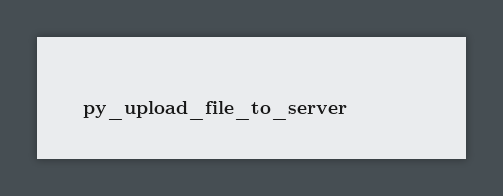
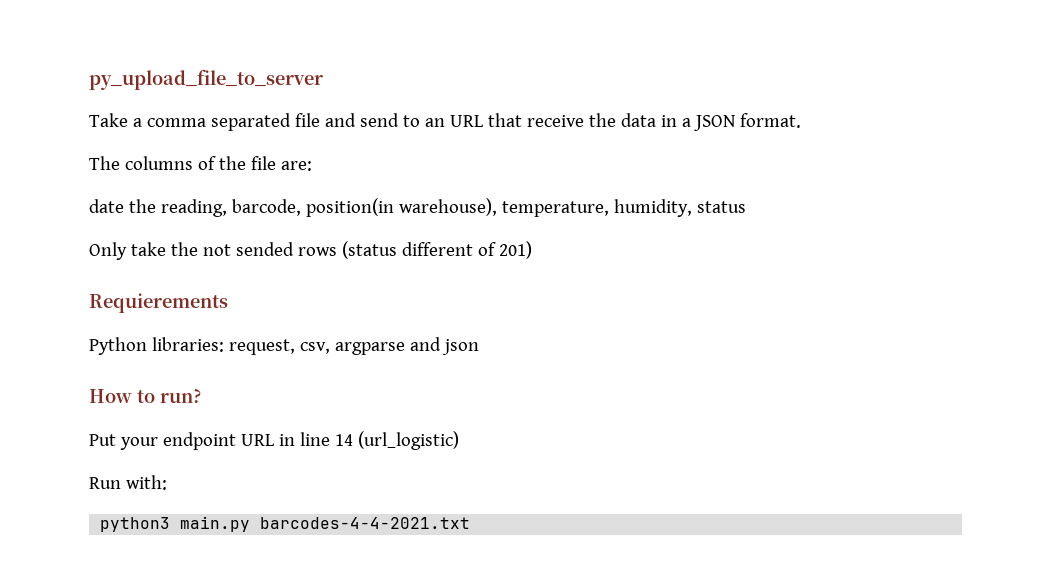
+ Take a comma separated file and send to an URL that receive the data in a JSON format.
+ The columns of the file are:
+ date the reading, barcode, position(in warehouse), temperature, humidity, status
+ Only take the not sended rows (status different of 201)
+ Requierements
+ Python libraries: request, csv, argparse and json
+ How to run?
+ Put your endpoint URL in line 14 (url_logistic)
+ Run with:
+ python3 main.py barcodes-4-4-2021.txt

